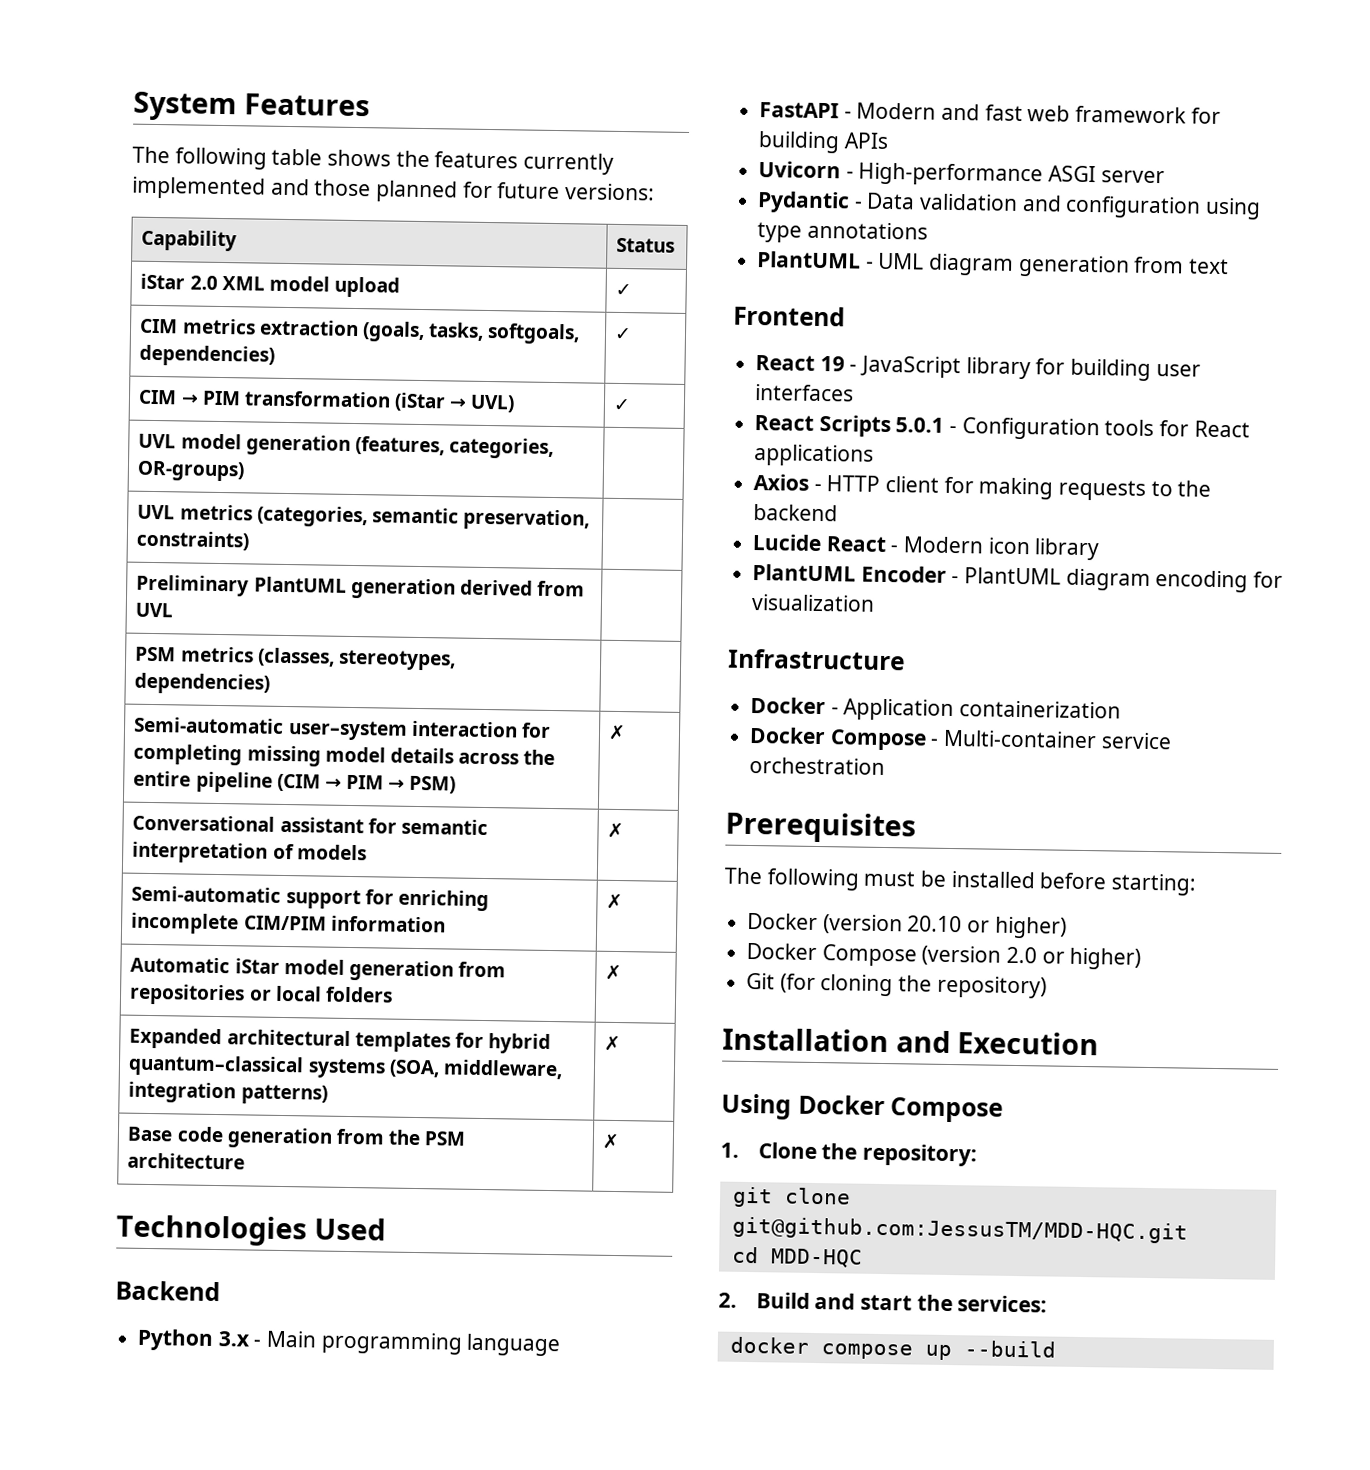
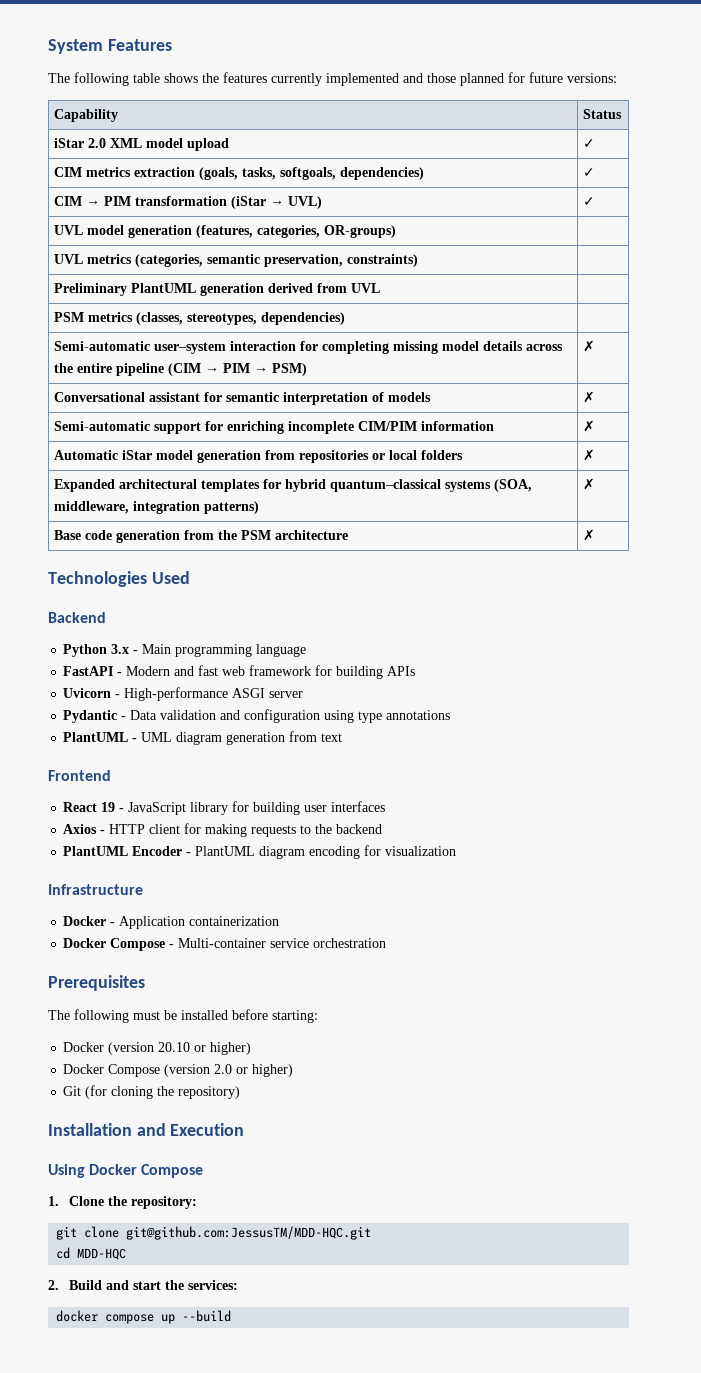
- React Scripts 5.0.1 - Configuration tools for React applications
- Lucide React - Modern icon library

